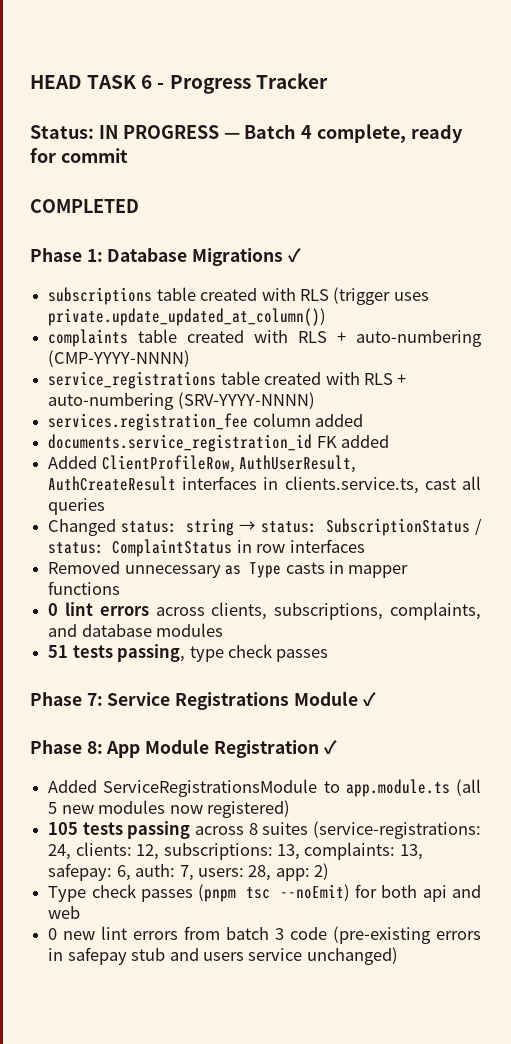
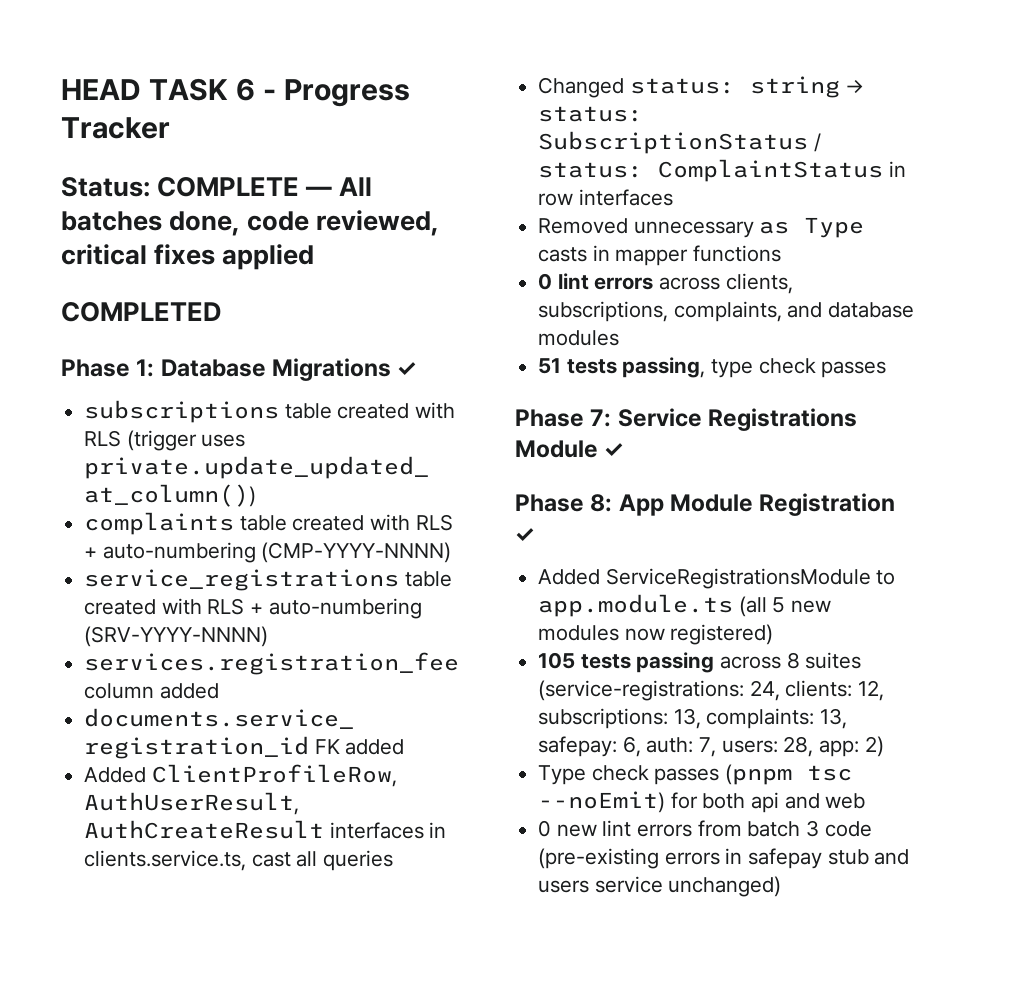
- Status: IN PROGRESS — Batch 4 complete, ready for commit
+ Status: COMPLETE — All batches done, code reviewed, critical fixes applied

